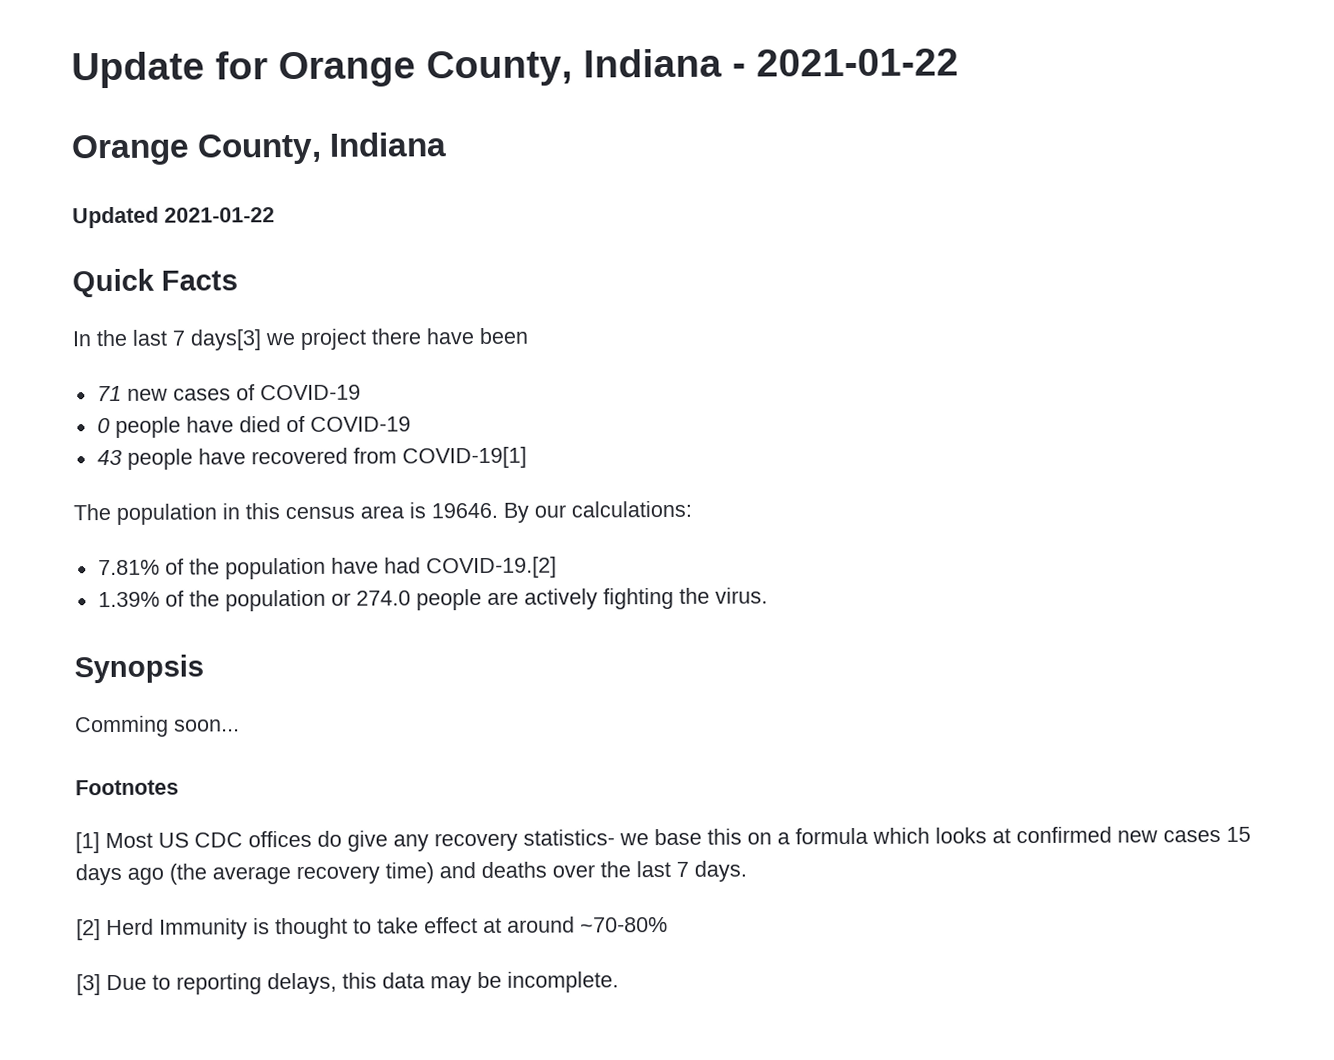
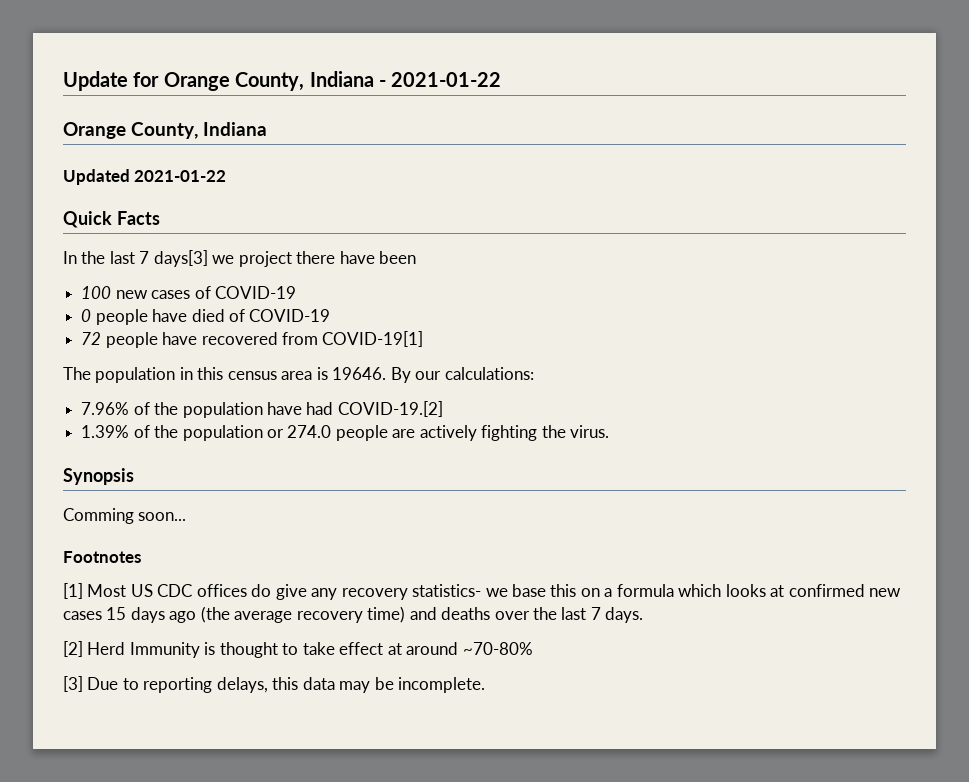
- 71 new cases of COVID-19
+ 100 new cases of COVID-19
- 43 people have recovered from COVID-19[1]
+ 72 people have recovered from COVID-19[1]
- 7.81% of the population have had COVID-19.[2]
+ 7.96% of the population have had COVID-19.[2]

